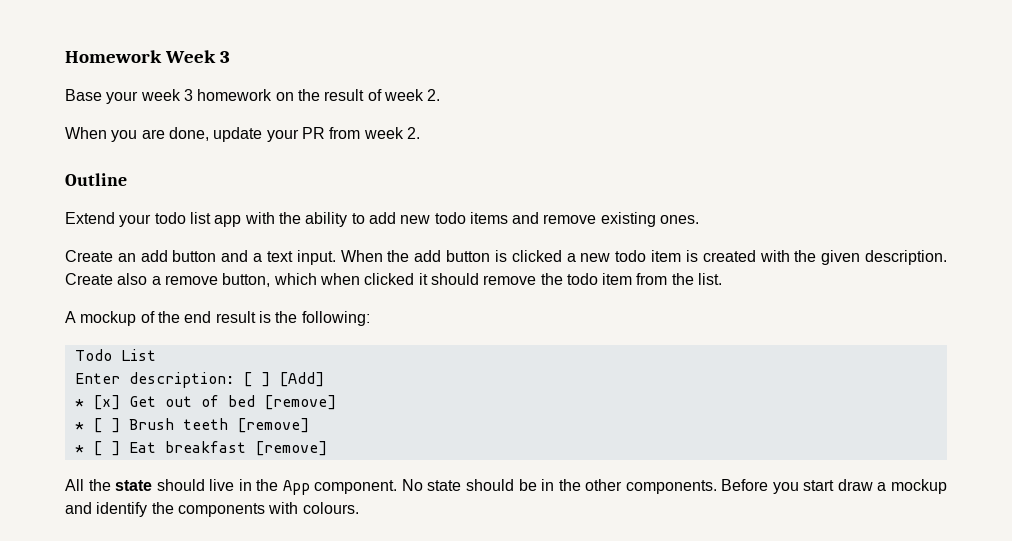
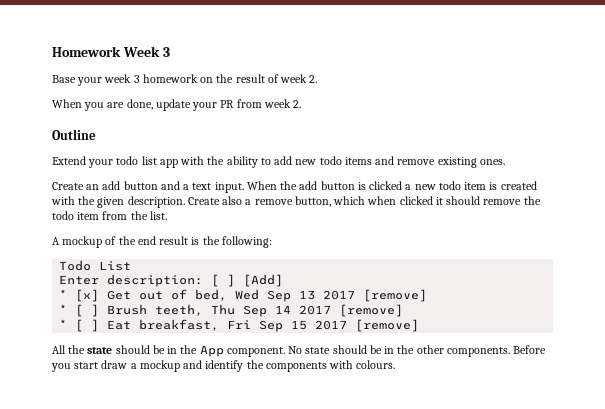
- * [x] Get out of bed [remove]
+ * [x] Get out of bed, Wed Sep 13 2017 [remove]
- * [ ] Brush teeth [remove]
+ * [ ] Brush teeth, Thu Sep 14 2017 [remove]
- * [ ] Eat breakfast [remove]
+ * [ ] Eat breakfast, Fri Sep 15 2017 [remove]
- All the state should live in the App component.
+ All the state should be in the App component.

